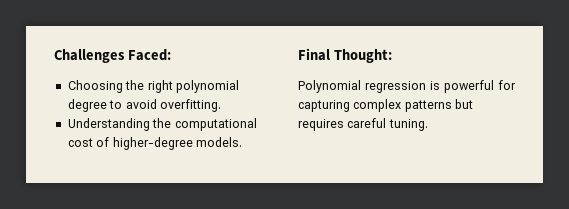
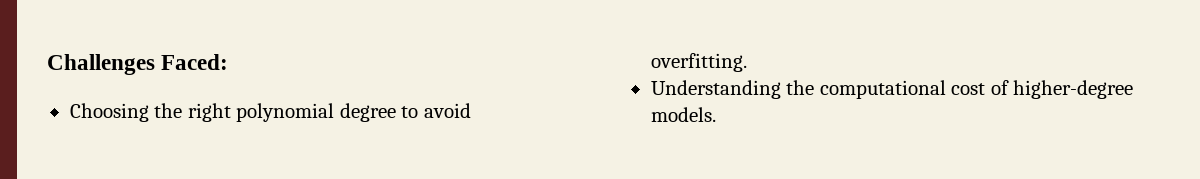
- Final Thought:
- Polynomial regression is powerful for capturing complex patterns but requires careful tuning.

